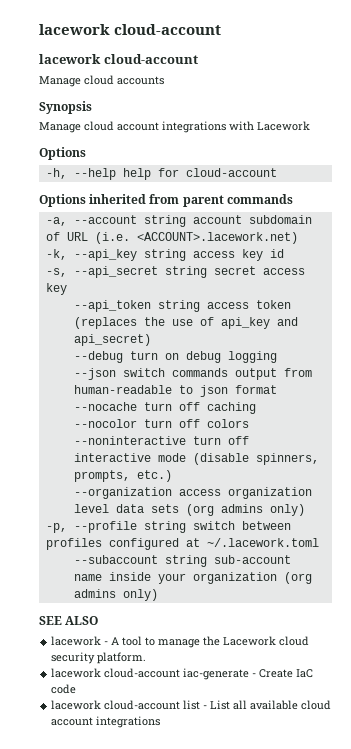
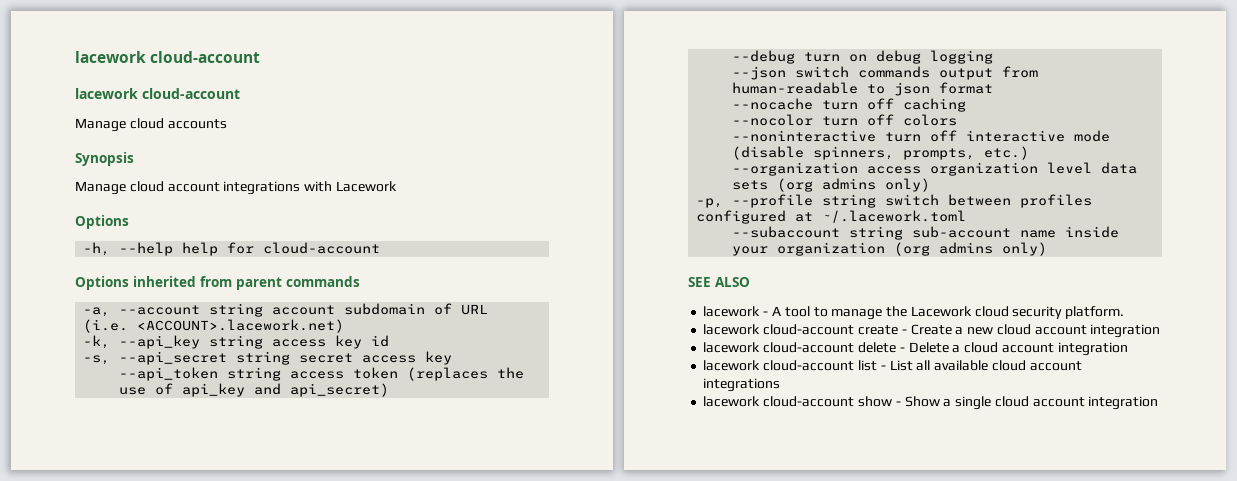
- lacework cloud-account iac-generate - Create IaC code
+ lacework cloud-account create - Create a new cloud account integration
+ lacework cloud-account delete - Delete a cloud account integration
+ lacework cloud-account show - Show a single cloud account integration

